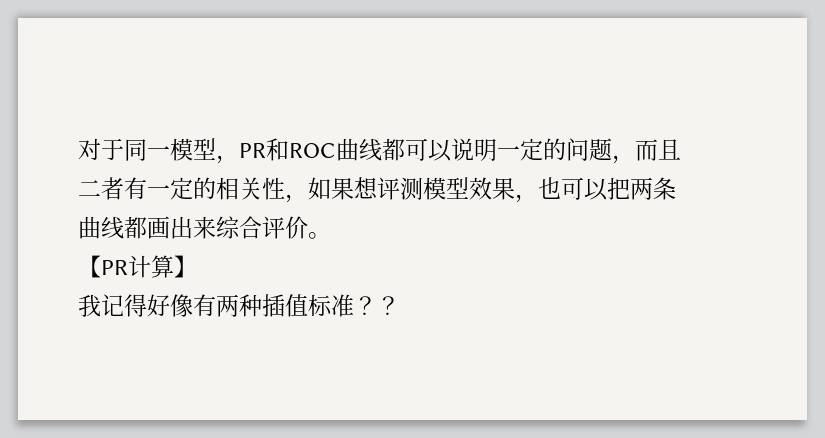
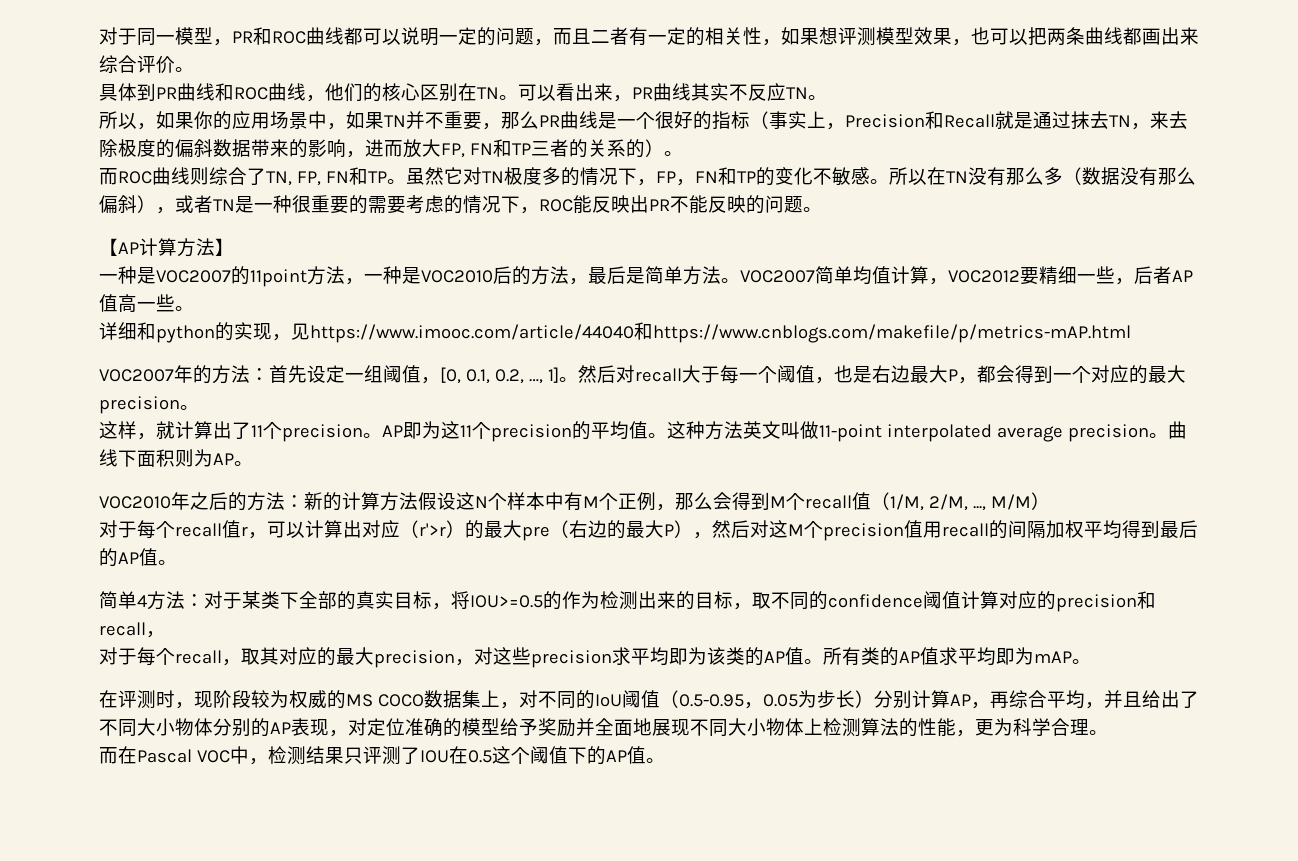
- 【PR计算】
- 我记得好像有两种插值标准？？
+ 具体到PR曲线和ROC曲线，他们的核心区别在TN。可以看出来，PR曲线其实不反应TN。
+ 所以，如果你的应用场景中，如果TN并不重要，那么PR曲线是一个很好的指标（事实上，Precision和Recall就是通过抹去TN，来去除极度的偏斜数据带来的影响，进而放大FP, FN和TP三者的关系的）。
+ 而ROC曲线则综合了TN, FP, FN和TP。虽然它对TN极度多的情况下，FP，FN和TP的变化不敏感。所以在TN没有那么多（数据没有那么偏斜），或者TN是一种很重要的需要考虑的情况下，ROC能反映出PR不能反映的问题。
+ 【AP计算方法】
+ 一种是VOC2007的11point方法，一种是VOC2010后的方法，最后是简单方法。VOC2007简单均值计算，VOC2012要精细一些，后者AP值高一些。
+ 详细和python的实现，见https://www.imooc.com/article/44040和https://www.cnblogs.com/makefile/p/metrics-mAP.html
+ VOC2007年的方法：首先设定一组阈值，[0, 0.1, 0.2, …, 1]。然后对recall大于每一个阈值，也是右边最大P，都会得到一个对应的最大precision。
+ 这样，就计算出了11个precision。AP即为这11个precision的平均值。这种方法英文叫做11-point interpolated average precision。曲线下面积则为AP。
+ VOC2010年之后的方法：新的计算方法假设这N个样本中有M个正例，那么会得到M个recall值（1/M, 2/M, ..., M/M）
+ 对于每个recall值r，可以计算出对应（r'>r）的最大pre（右边的最大P），然后对这M个precision值用recall的间隔加权平均得到最后的AP值。
+ 简单4方法：对于某类下全部的真实目标，将IOU>=0.5的作为检测出来的目标，取不同的confidence阈值计算对应的precision和recall，
+ 对于每个recall，取其对应的最大precision，对这些precision求平均即为该类的AP值。所有类的AP值求平均即为mAP。
+ 在评测时，现阶段较为权威的MS COCO数据集上，对不同的IoU阈值（0.5-0.95，0.05为步长）分别计算AP，再综合平均，并且给出了不同大小物体分别的AP表现，对定位准确的模型给予奖励并全面地展现不同大小物体上检测算法的性能，更为科学合理。
+ 而在Pascal VOC中，检测结果只评测了IOU在0.5这个阈值下的AP值。

